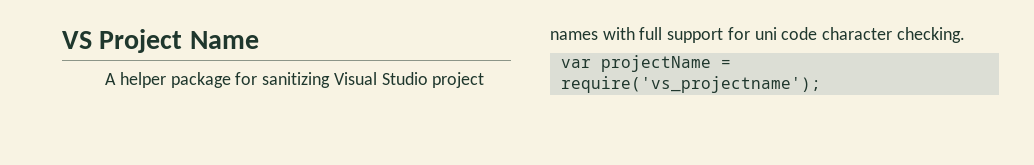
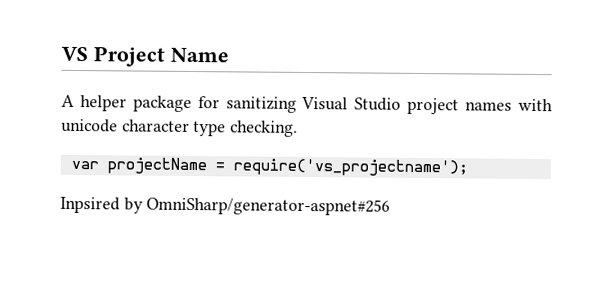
- A helper package for sanitizing Visual Studio project names with full support for uni code character checking.
+ A helper package for sanitizing Visual Studio project names with unicode character type checking.
+ Inpsired by OmniSharp/generator-aspnet#256

